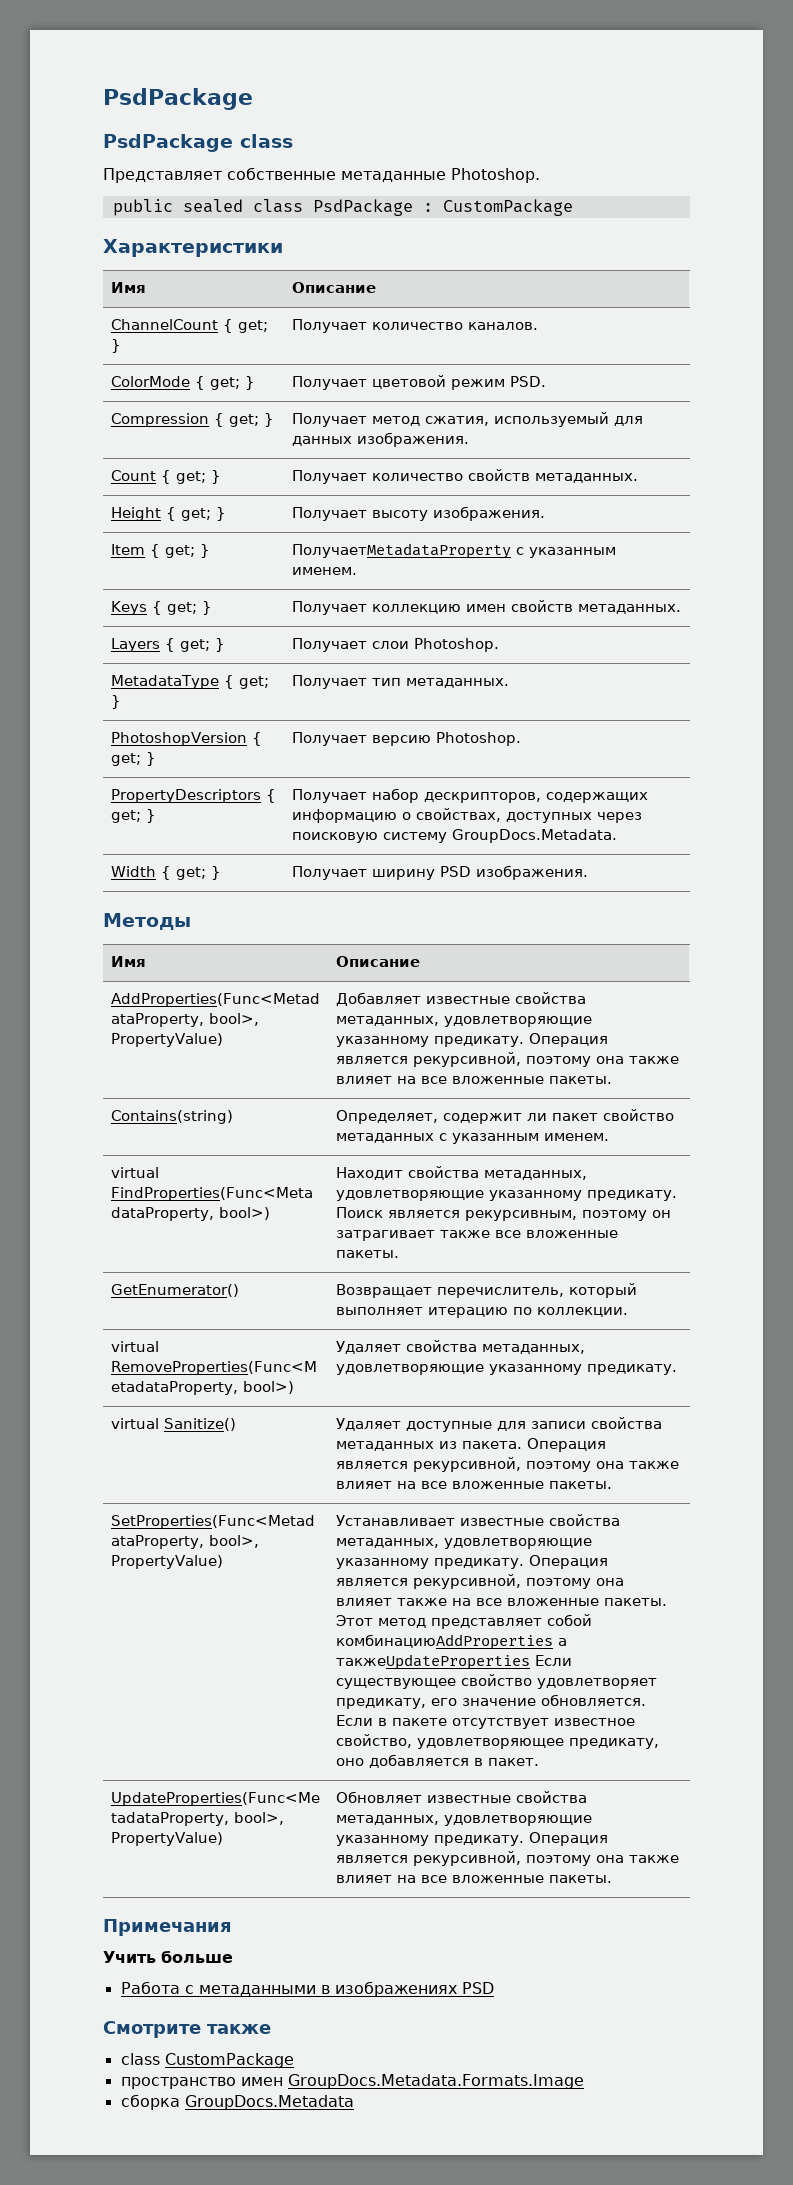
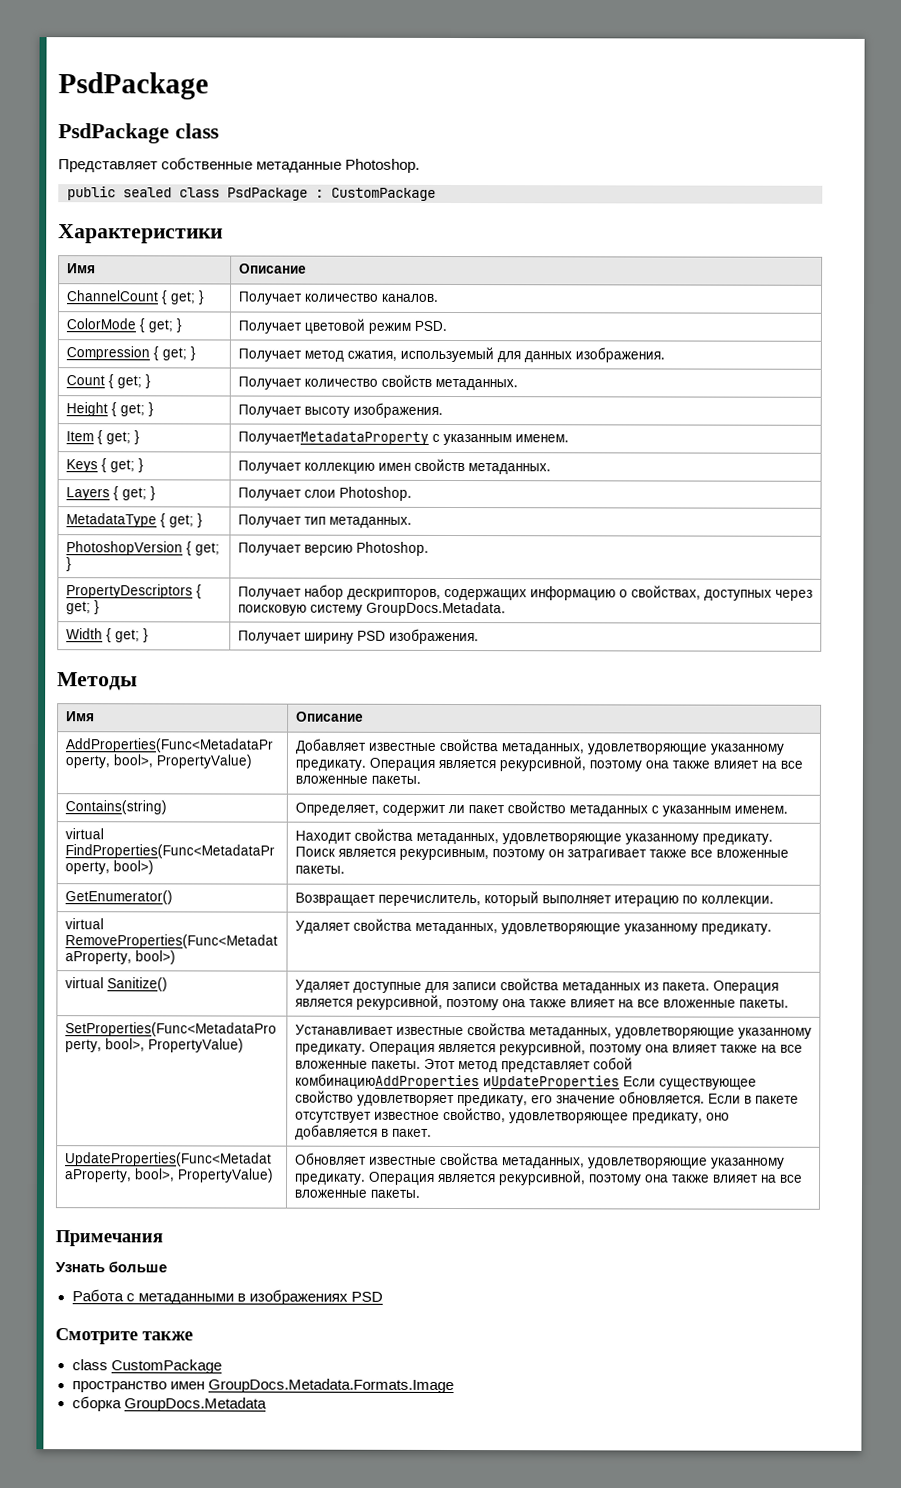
- Этот метод представляет собой комбинациюAddProperties а такжеUpdateProperties Если существующее свойство удовлетворяет предикату, его значение обновляется.
+ Этот метод представляет собой комбинациюAddProperties иUpdateProperties Если существующее свойство удовлетворяет предикату, его значение обновляется.
- Учить больше
+ Узнать больше

